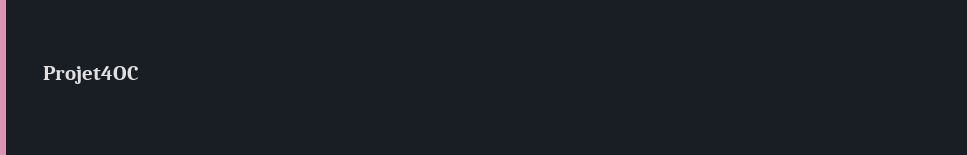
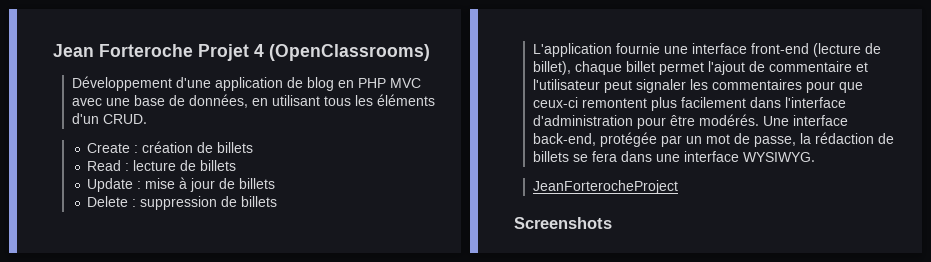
- Projet4OC
+ Jean Forteroche Projet 4 (OpenClassrooms)
+ Développement d'une application de blog en PHP MVC avec une base de données, en utilisant tous les éléments d'un CRUD.
+ Create : création de billets
+ Read : lecture de billets
+ Update : mise à jour de billets
+ Delete : suppression de billets
+ L'application fournie une interface front-end (lecture de billet), chaque billet permet l'ajout de commentaire et l'utilisateur peut signaler les commentaires pour que ceux-ci remontent plus facilement dans l'interface d'administration pour être modérés. Une interface back-end, protégée par un mot de passe, la rédaction de billets se fera dans une interface WYSIWYG.
+ JeanForterocheProject
+ Screenshots

